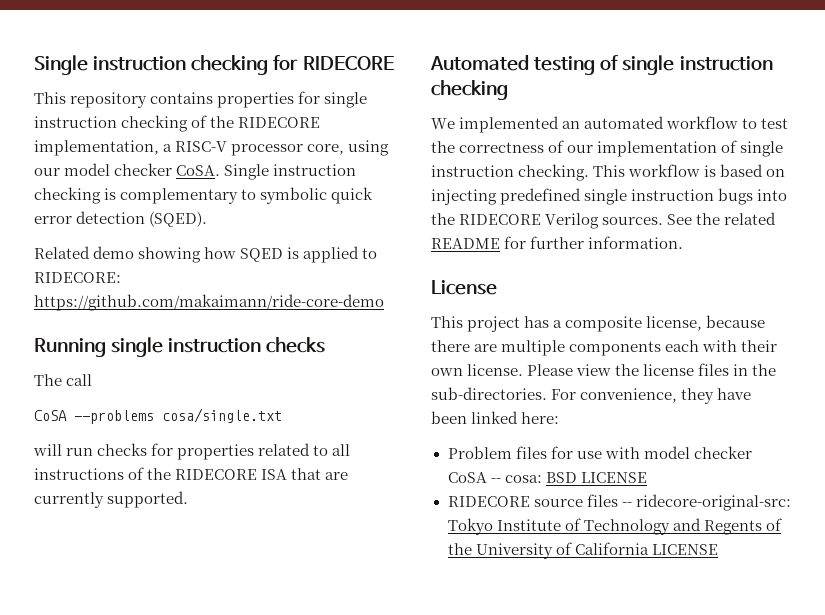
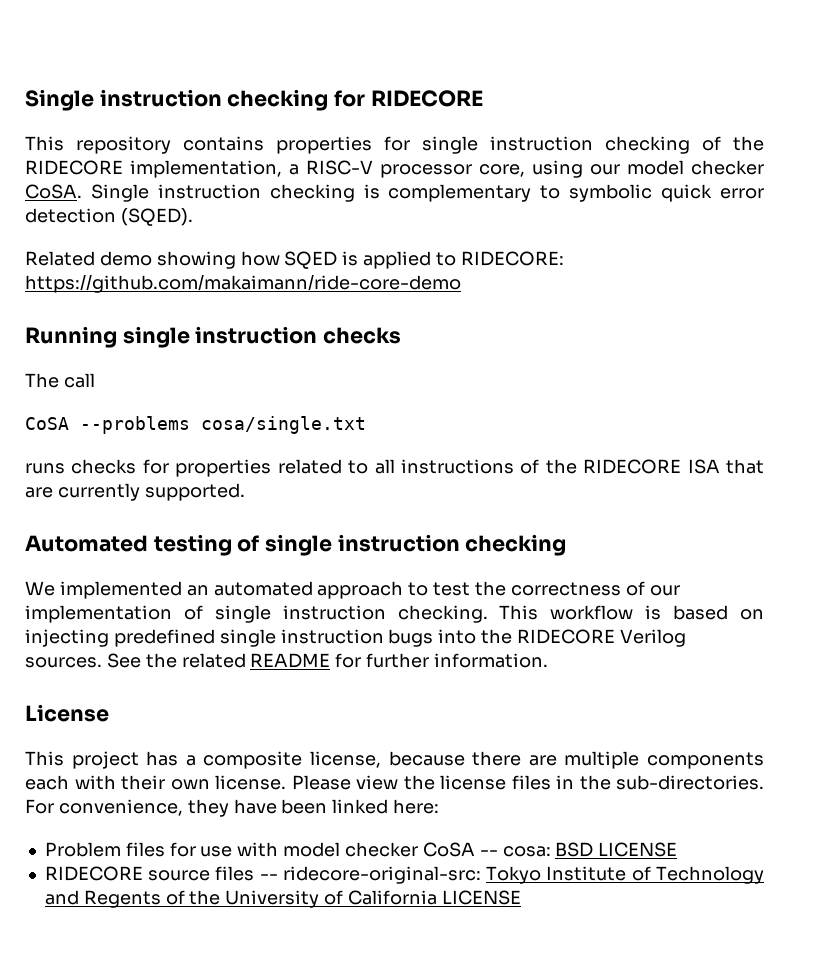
- will run checks for properties related to all instructions of the RIDECORE ISA that are currently supported.
+ runs checks for properties related to all instructions of the RIDECORE ISA that are currently supported.
- We implemented an automated workflow to test the correctness of our implementation of single instruction checking.
+ We implemented an automated approach to test the correctness of our implementation of single instruction checking.

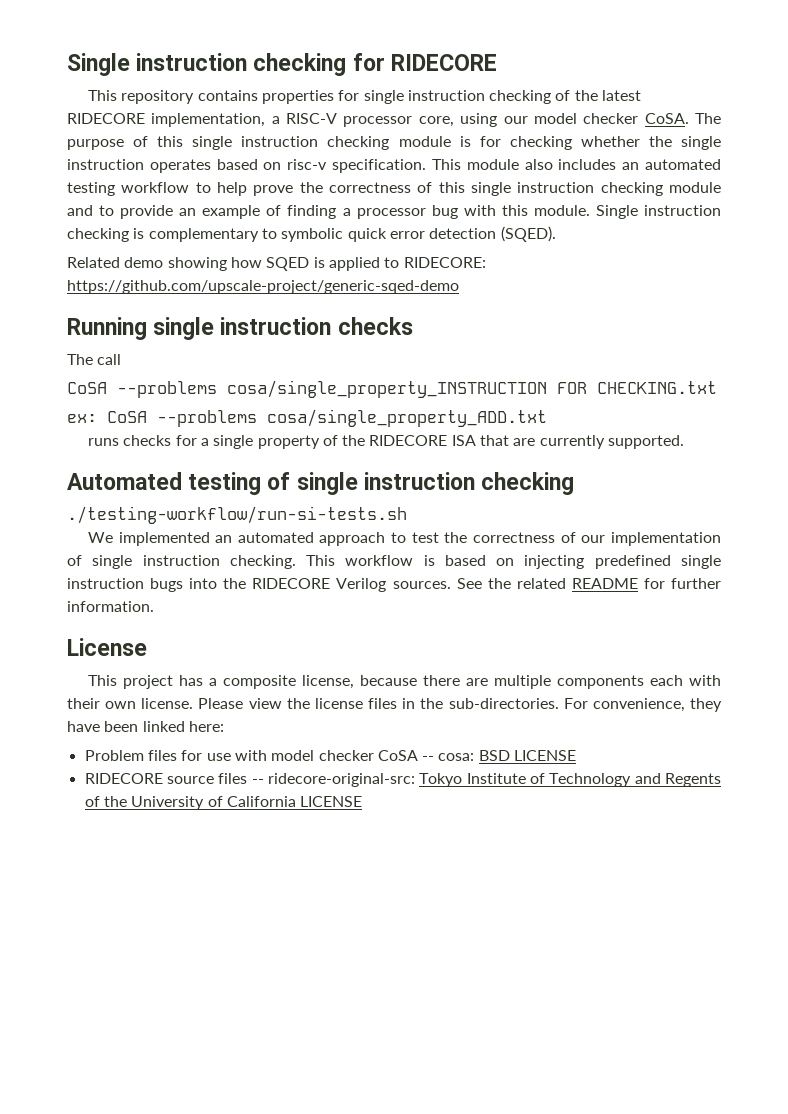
- This repository contains properties for single instruction checking of the RIDECORE implementation, a RISC-V processor core, using our model checker CoSA.
+ This repository contains properties for single instruction checking of the latest RIDECORE implementation, a RISC-V processor core, using our model checker CoSA.
+ The purpose of this single instruction checking module is for checking whether the single instruction operates based on risc-v specification. This module also includes an automated testing workflow to help prove the correctness of this single instruction checking module and to provide an example of finding a processor bug with this module.
- Related demo showing how SQED is applied to RIDECORE: https://github.com/makaimann/ride-core-demo
+ Related demo showing how SQED is applied to RIDECORE: https://github.com/upscale-project/generic-sqed-demo
- CoSA --problems cosa/single.txt
- runs checks for properties related to all instructions of the RIDECORE ISA that are currently supported.
+ CoSA --problems cosa/single_property_INSTRUCTION FOR CHECKING.txt
+ ex: CoSA --problems cosa/single_property_ADD.txt
+ runs checks for a single property of the RIDECORE ISA that are currently supported.
+ ./testing-workflow/run-si-tests.sh

